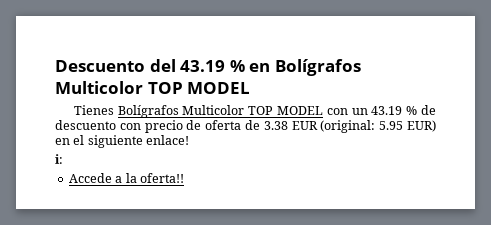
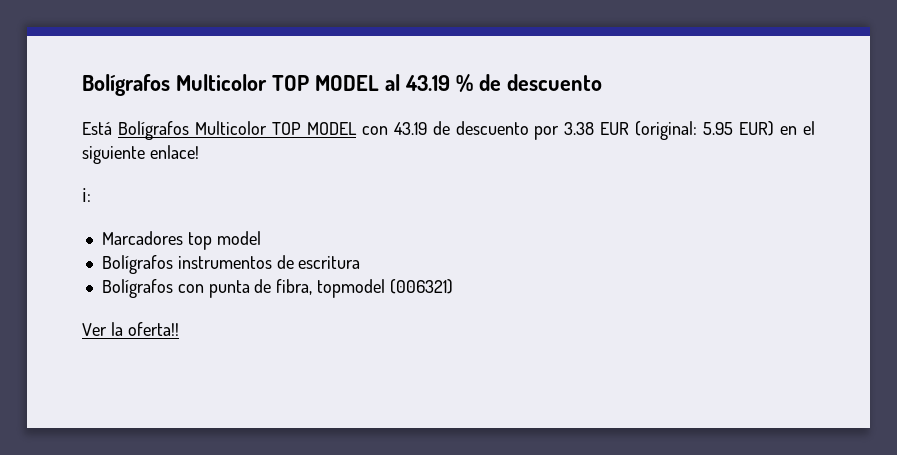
- Descuento del 43.19 % en Bolígrafos Multicolor TOP MODEL
- Tienes Bolígrafos Multicolor TOP MODEL con un 43.19 % de descuento con precio de oferta de 3.38 EUR (original: 5.95 EUR) en el siguiente enlace!
+ Bolígrafos Multicolor TOP MODEL al 43.19 % de descuento
+ Está Bolígrafos Multicolor TOP MODEL con 43.19 de descuento por 3.38 EUR (original: 5.95 EUR) en el siguiente enlace!
- Accede a la oferta!!
+ Marcadores top model
+ Bolígrafos instrumentos de escritura
+ Bolígrafos con punta de fibra, topmodel (006321)
+ Ver la oferta!!

